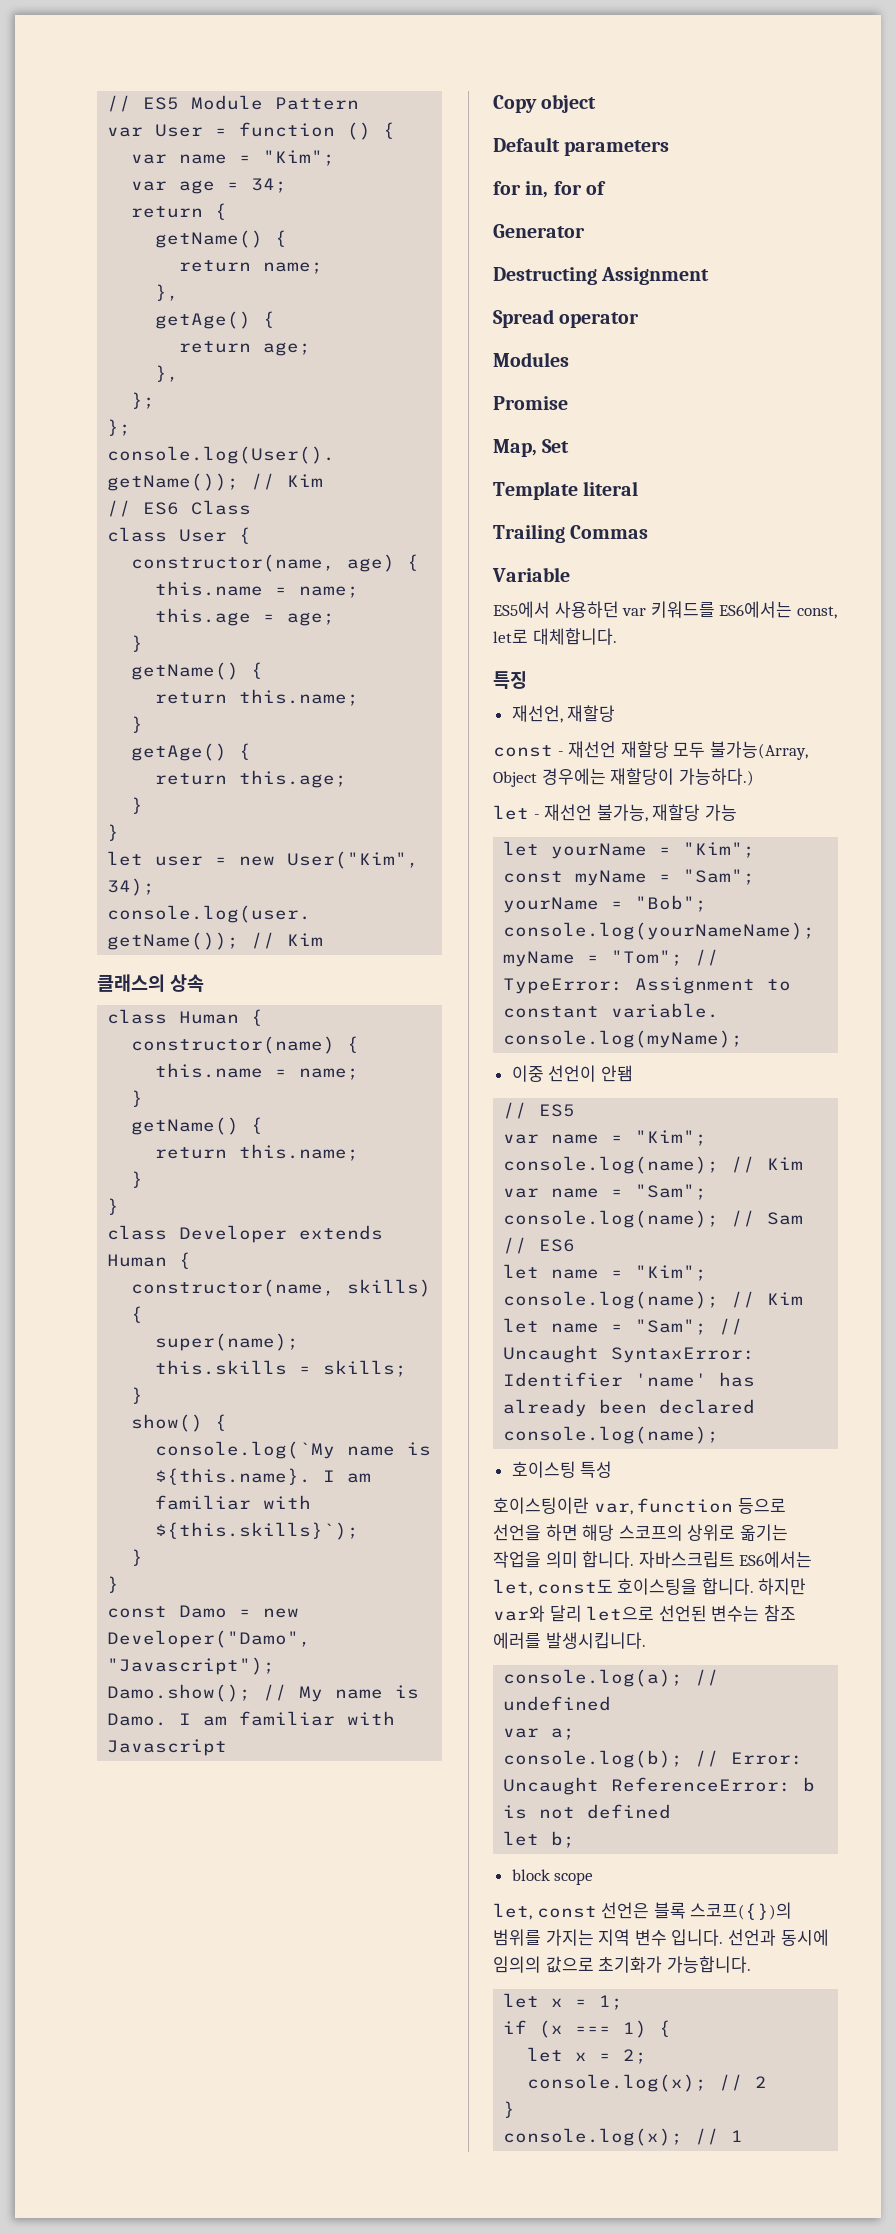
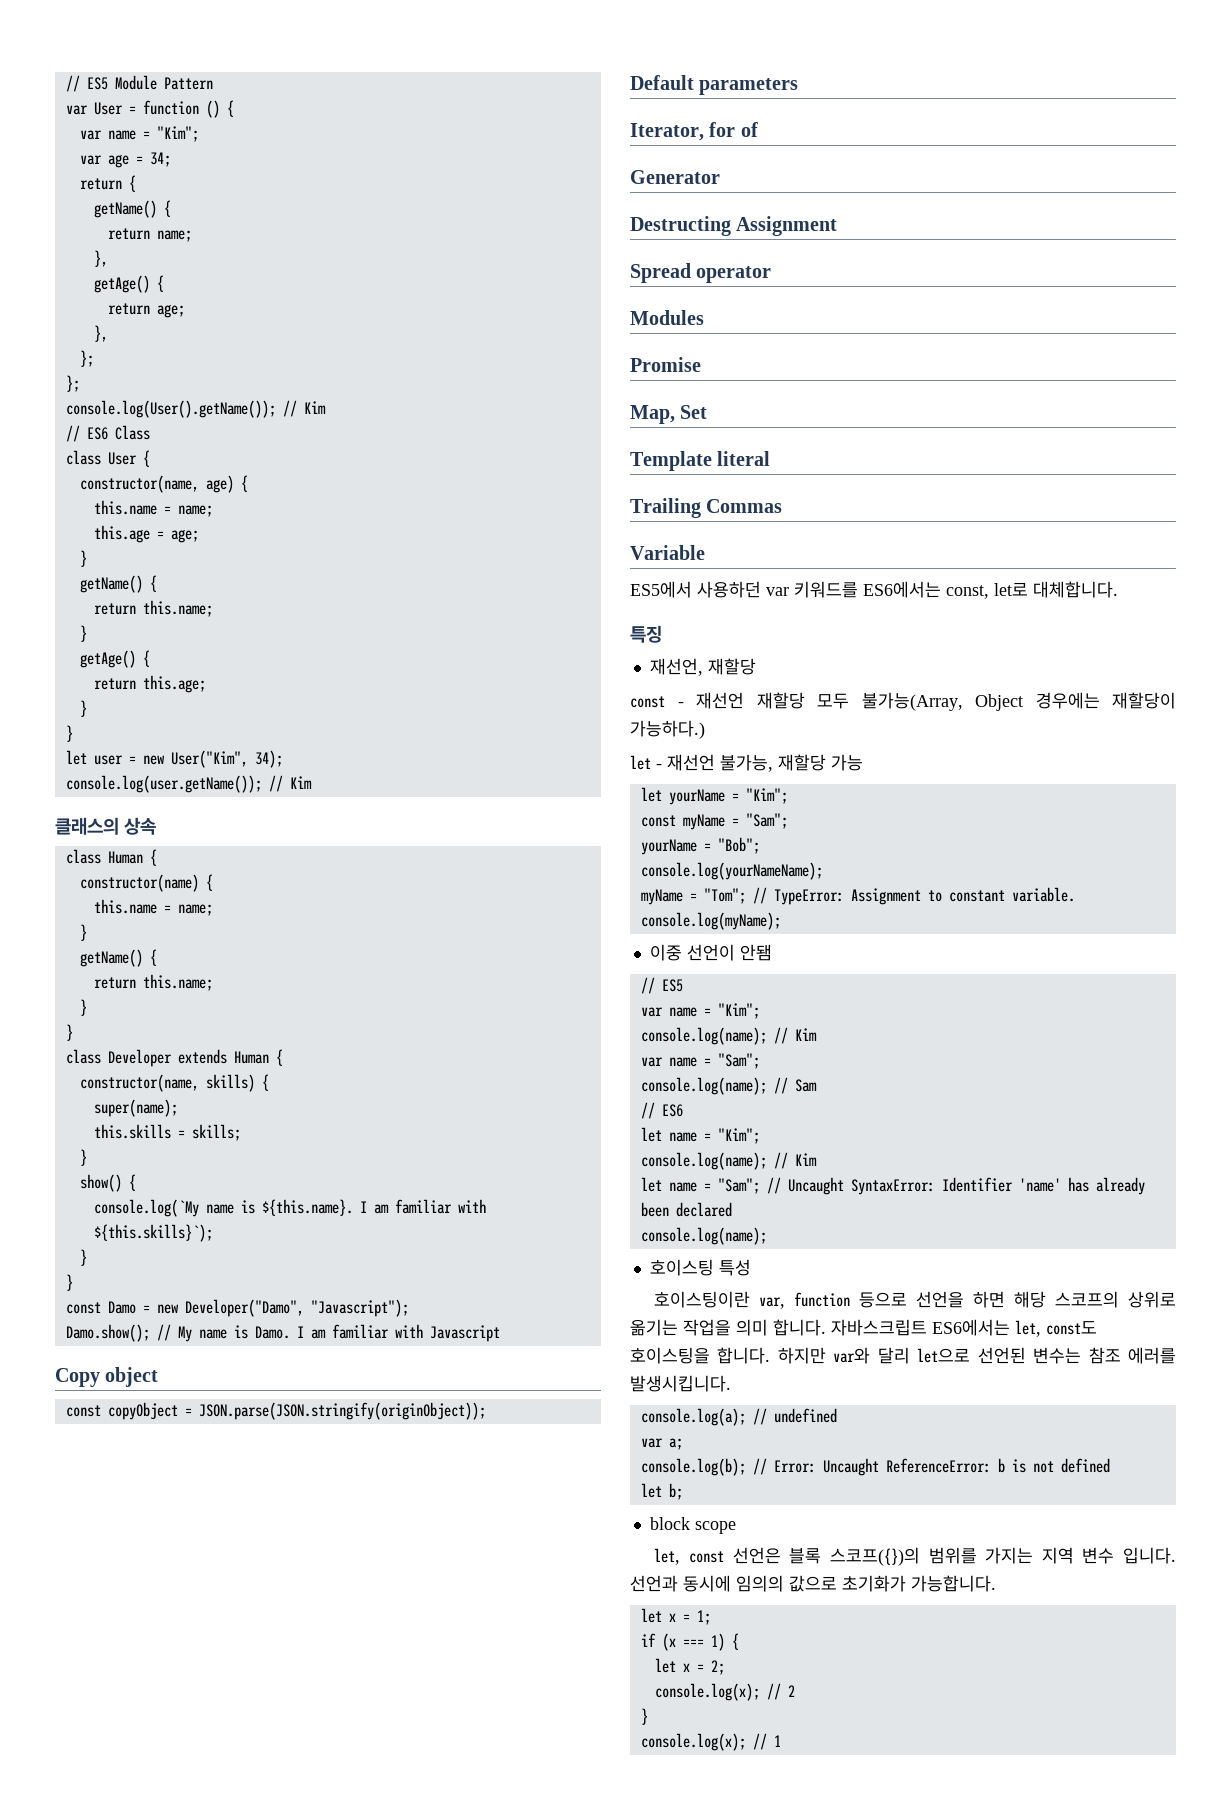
+ const copyObject = JSON.parse(JSON.stringify(originObject));
- for in, for of
+ Iterator, for of

